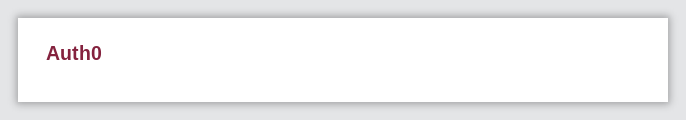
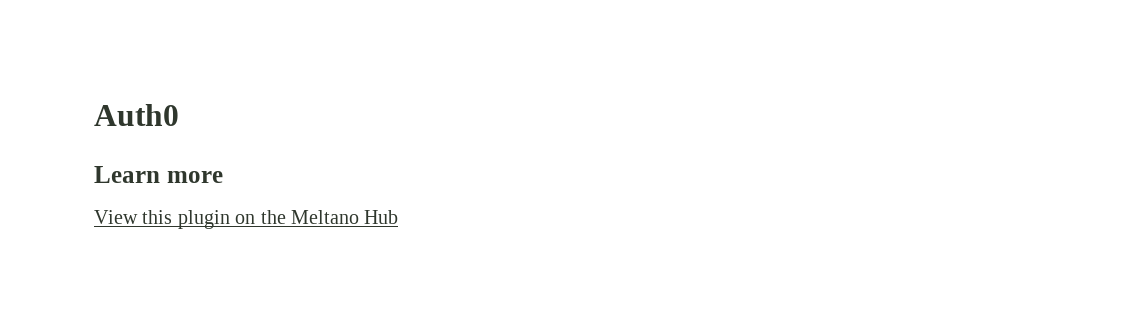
+ Learn more
+ View this plugin on the Meltano Hub

